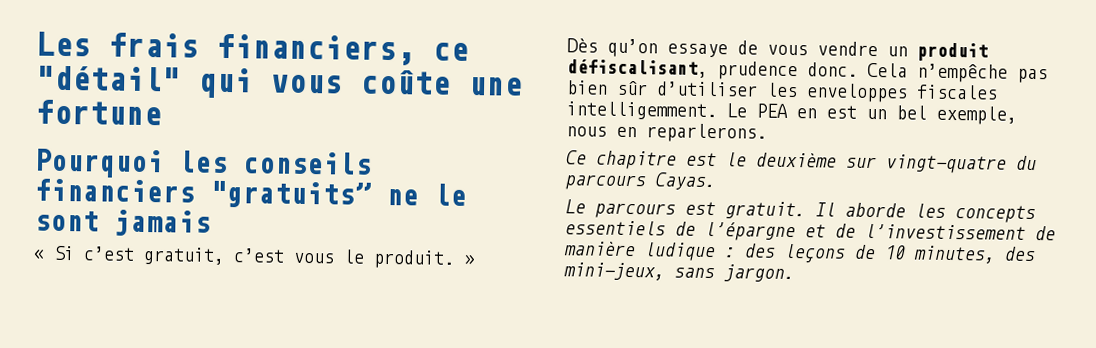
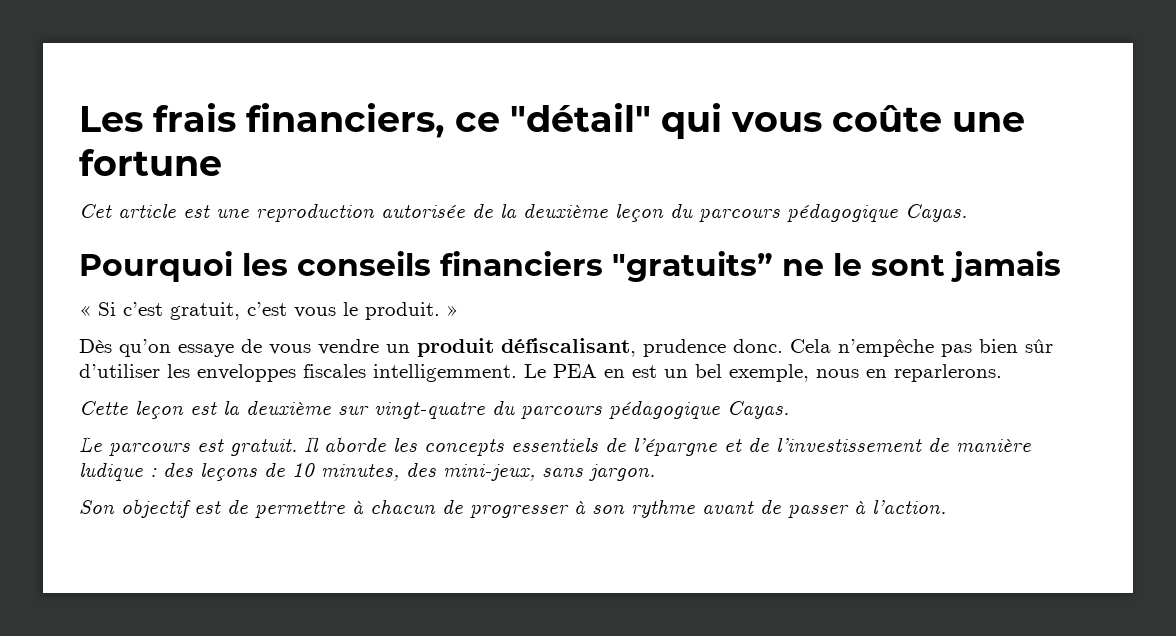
+ Cet article est une reproduction autorisée de la deuxième leçon du parcours pédagogique Cayas.
- Ce chapitre est le deuxième sur vingt-quatre du parcours Cayas.
+ Cette leçon est la deuxième sur vingt-quatre du parcours pédagogique Cayas.
+ Son objectif est de permettre à chacun de progresser à son rythme avant de passer à l’action.

